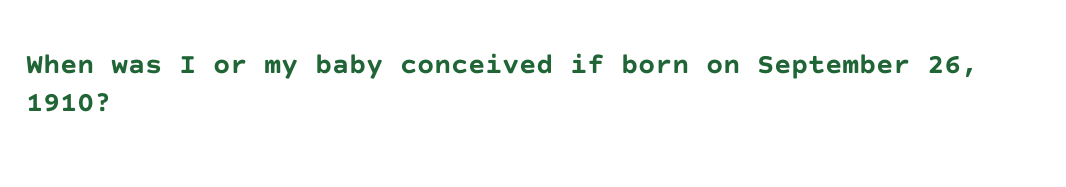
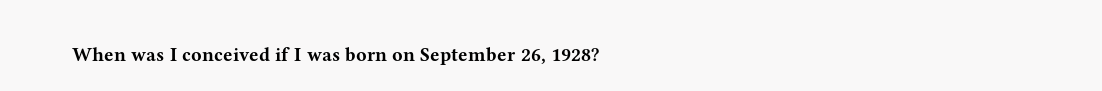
- When was I or my baby conceived if born on September 26, 1910?
+ When was I conceived if I was born on September 26, 1928?

